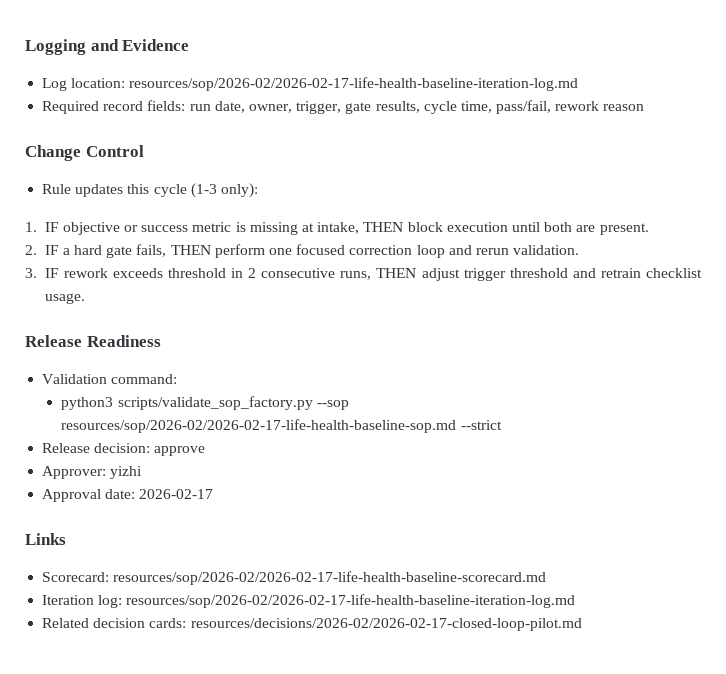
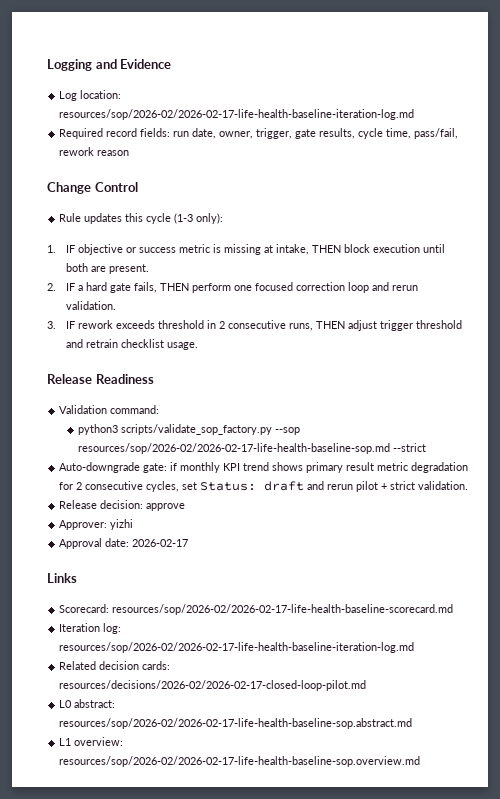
+ Auto-downgrade gate: if monthly KPI trend shows primary result metric degradation for 2 consecutive cycles, set Status: draft and rerun pilot + strict validation.
+ L0 abstract: resources/sop/2026-02/2026-02-17-life-health-baseline-sop.abstract.md
+ L1 overview: resources/sop/2026-02/2026-02-17-life-health-baseline-sop.overview.md

